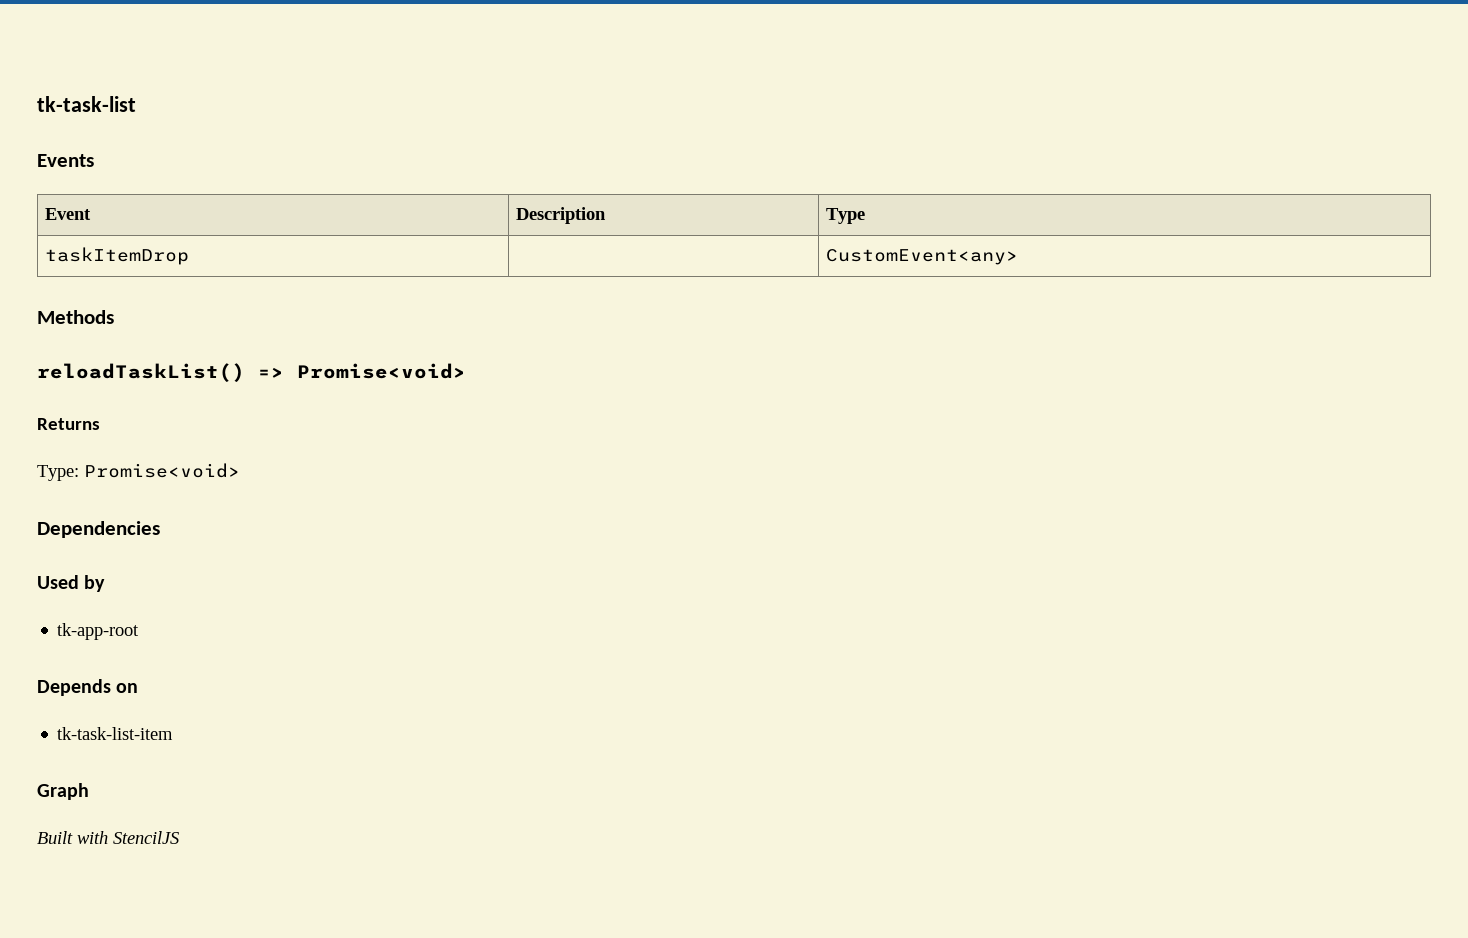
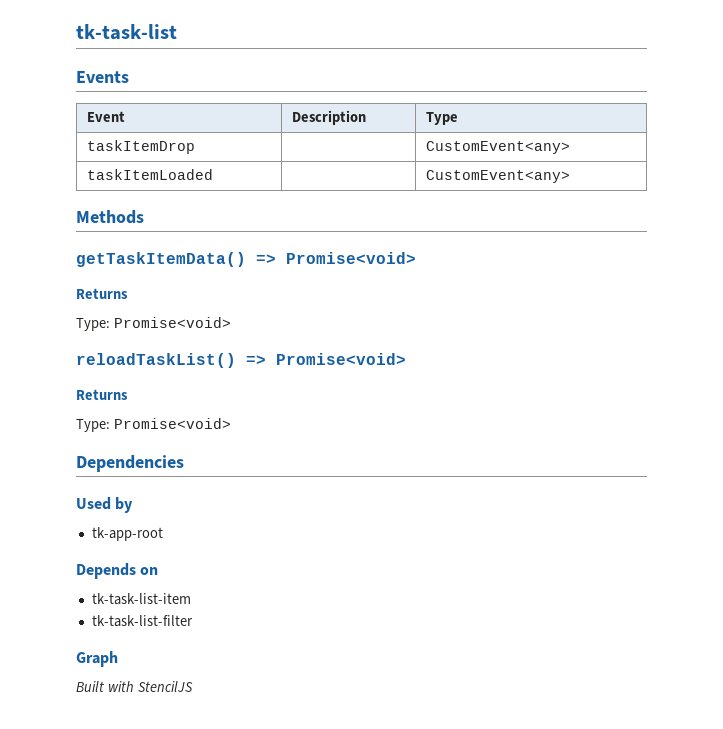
+ taskItemLoaded | | CustomEvent<any>
+ getTaskItemData() => Promise<void>
+ Returns
+ Type: Promise<void>
+ tk-task-list-filter

